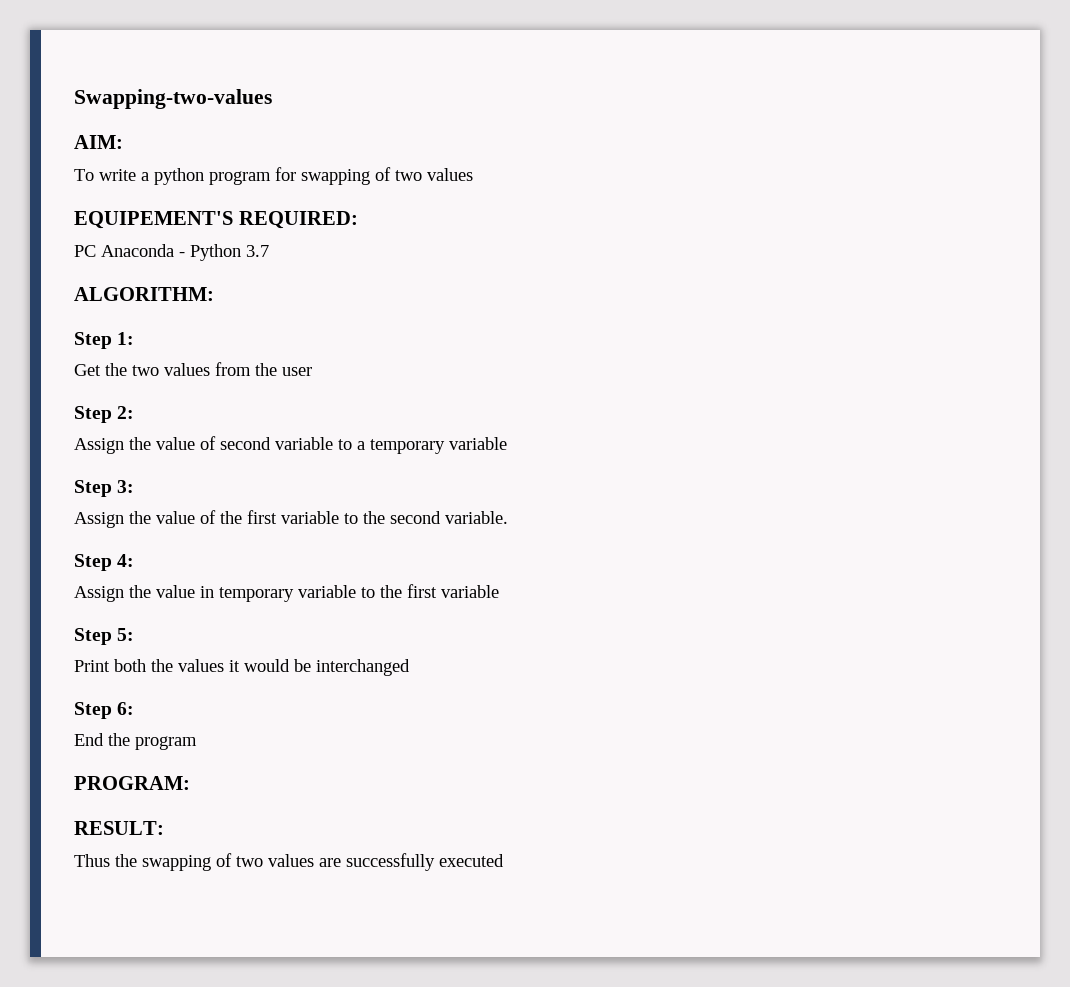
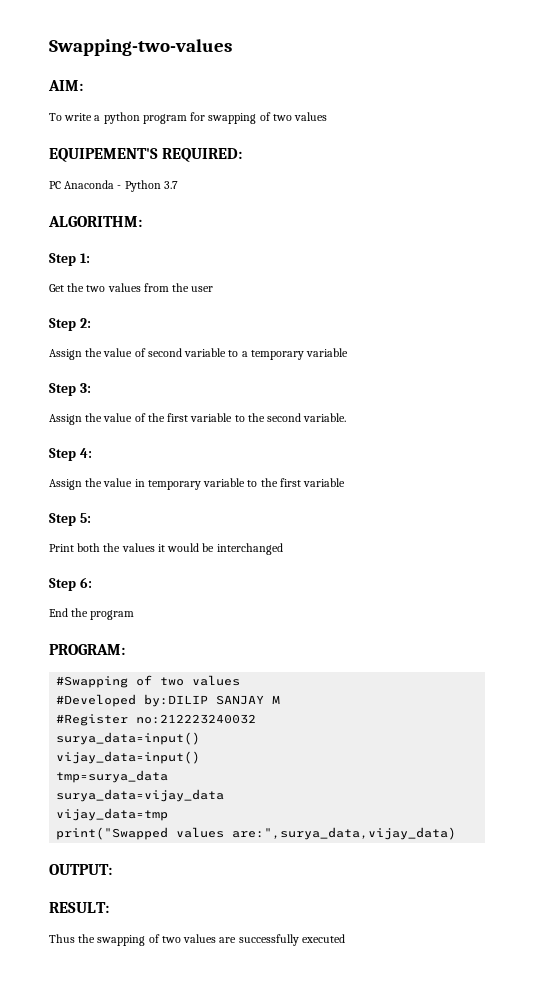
+ #Swapping of two values
+ #Developed by:DILIP SANJAY M
+ #Register no:212223240032
+ surya_data=input()
+ vijay_data=input()
+ tmp=surya_data
+ surya_data=vijay_data
+ vijay_data=tmp
+ print("Swapped values are:",surya_data,vijay_data)
+ OUTPUT:

